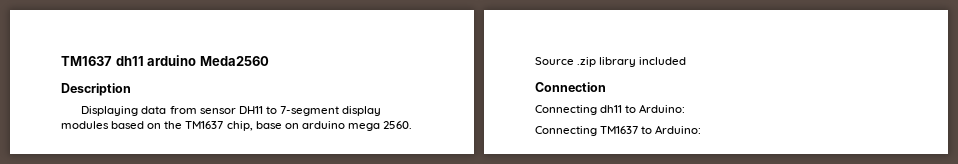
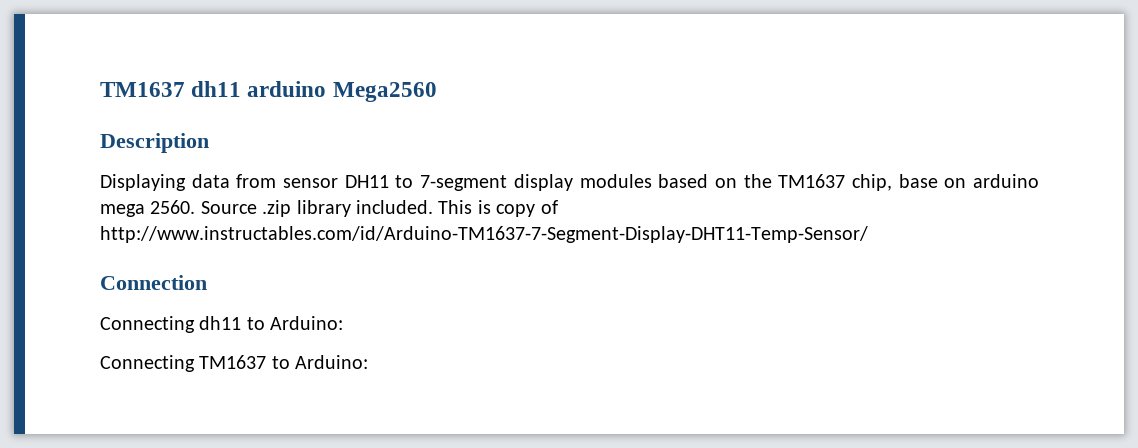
- TM1637 dh11 arduino Meda2560
+ TM1637 dh11 arduino Mega2560
- Source .zip library included
+ Source .zip library included. This is copy of http://www.instructables.com/id/Arduino-TM1637-7-Segment-Display-DHT11-Temp-Sensor/

